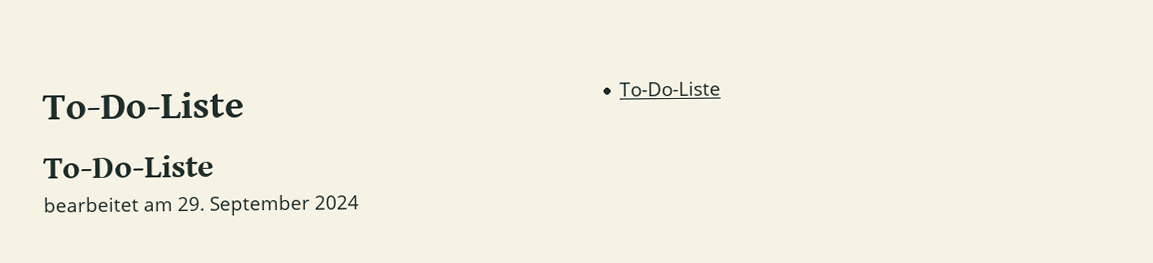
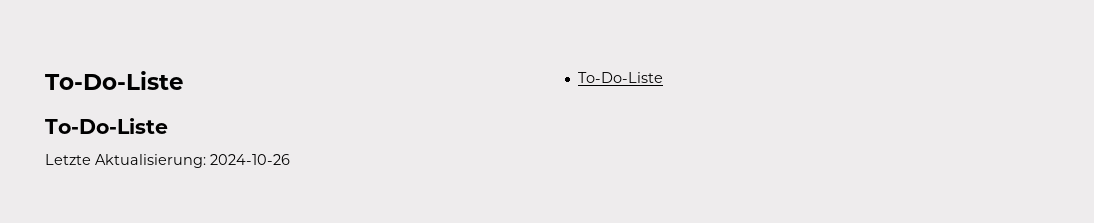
- bearbeitet am 29. September 2024
+ Letzte Aktualisierung: 2024-10-26

